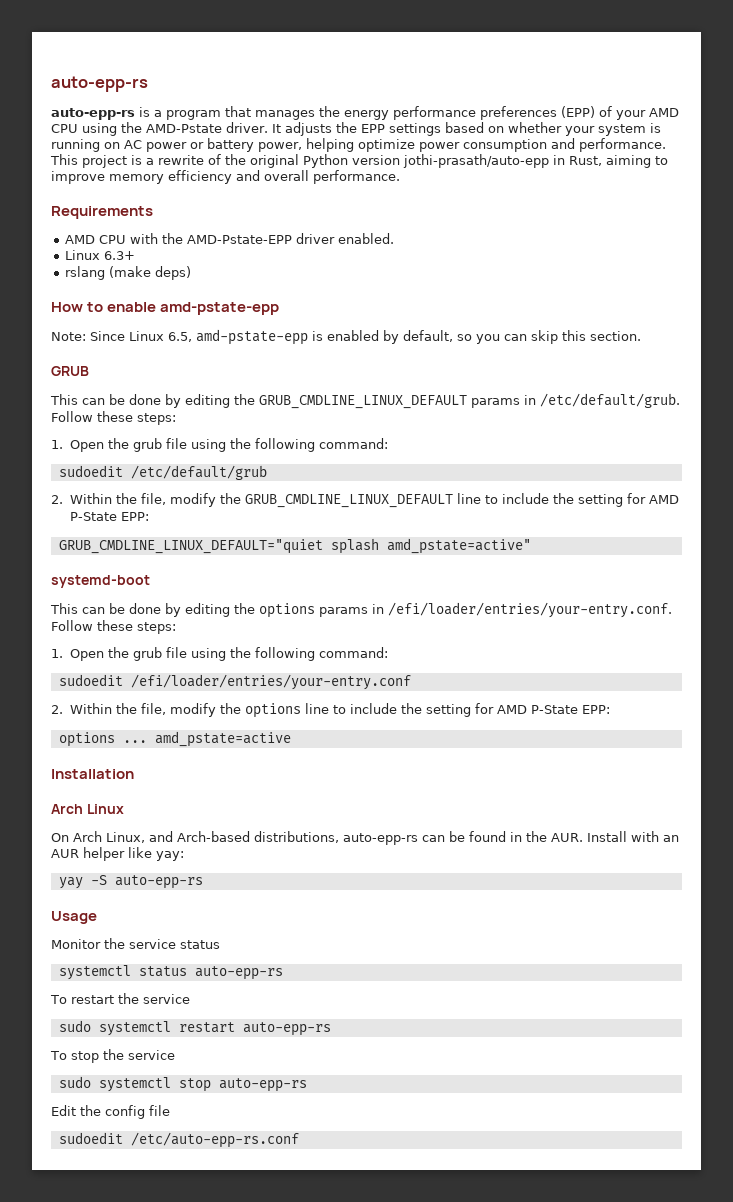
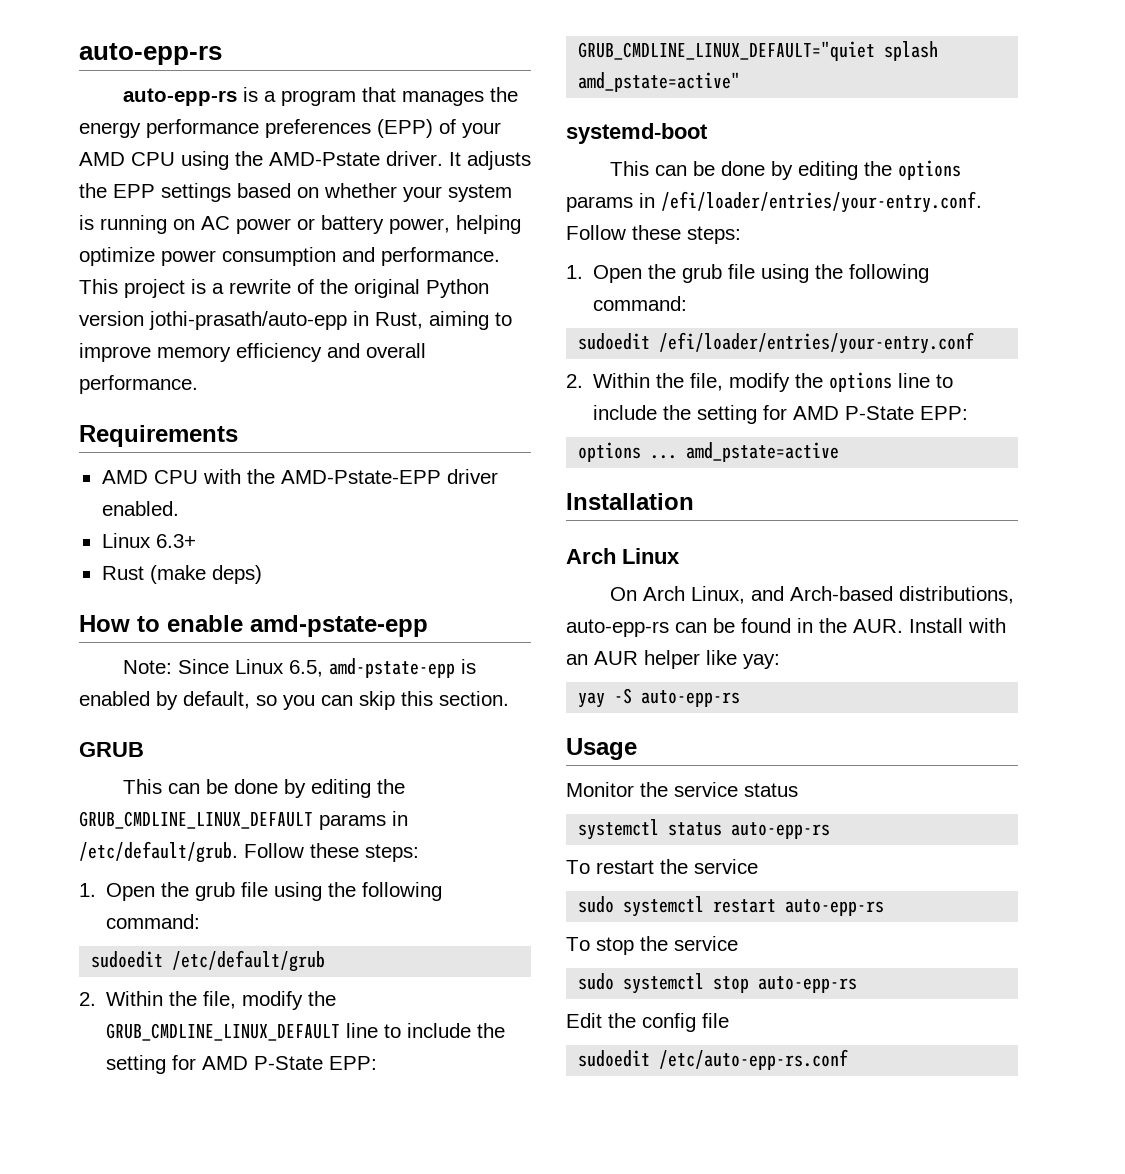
- rslang (make deps)
+ Rust (make deps)

